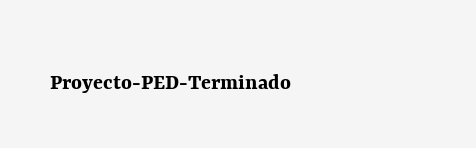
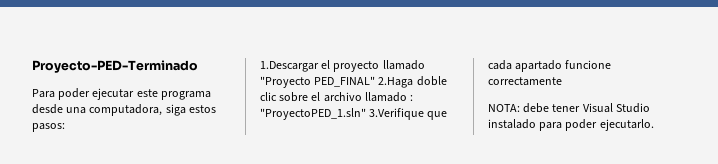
+ Para poder ejecutar este programa desde una computadora, siga estos pasos:
+ 1.Descargar el proyecto llamado "Proyecto PED_FINAL" 2.Haga doble clic sobre el archivo llamado : "ProyectoPED_1.sln" 3.Verifique que cada apartado funcione correctamente
+ NOTA: debe tener Visual Studio instalado para poder ejecutarlo.

